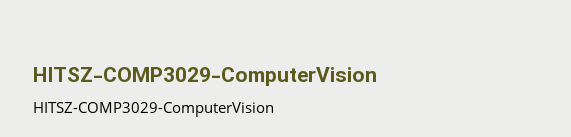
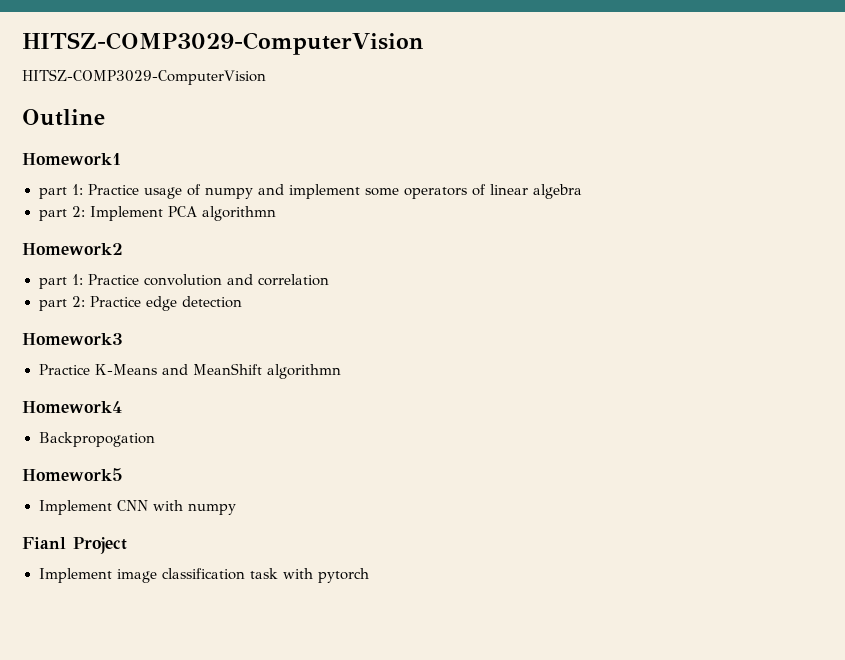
+ Outline
+ Homework1
+ part 1: Practice usage of numpy and implement some operators of linear algebra
+ part 2: Implement PCA algorithmn
+ Homework2
+ part 1: Practice convolution and correlation
+ part 2: Practice edge detection
+ Homework3
+ Practice K-Means and MeanShift algorithmn
+ Homework4
+ Backpropogation
+ Homework5
+ Implement CNN with numpy
+ Fianl Project
+ Implement image classification task with pytorch

